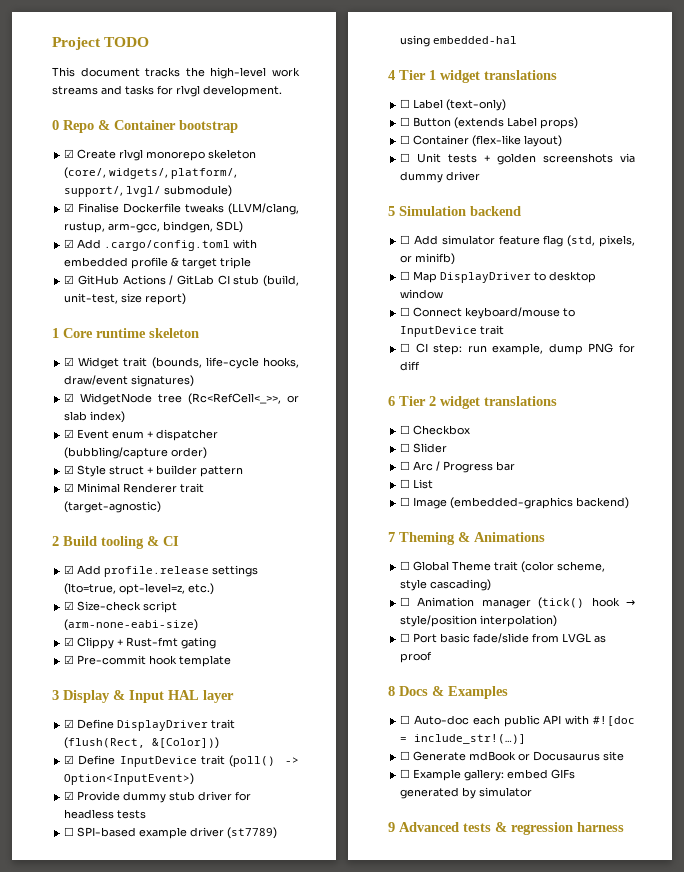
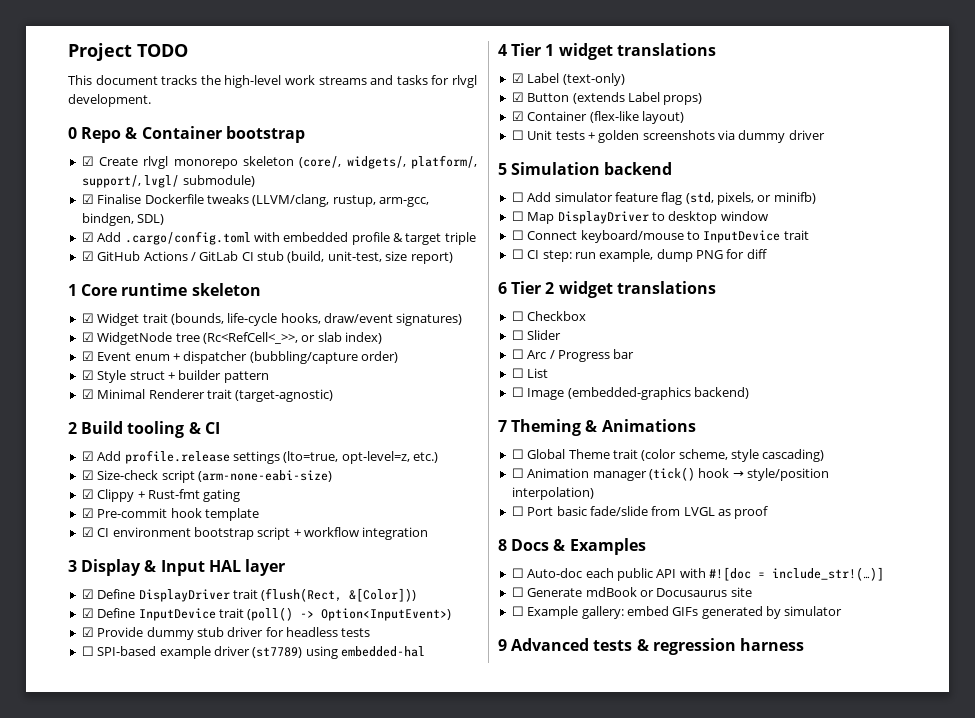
+ ☑ CI environment bootstrap script + workflow integration
- ☐ Label (text-only)
+ ☑ Label (text-only)
- ☐ Button (extends Label props)
+ ☑ Button (extends Label props)
- ☐ Container (flex-like layout)
+ ☑ Container (flex-like layout)

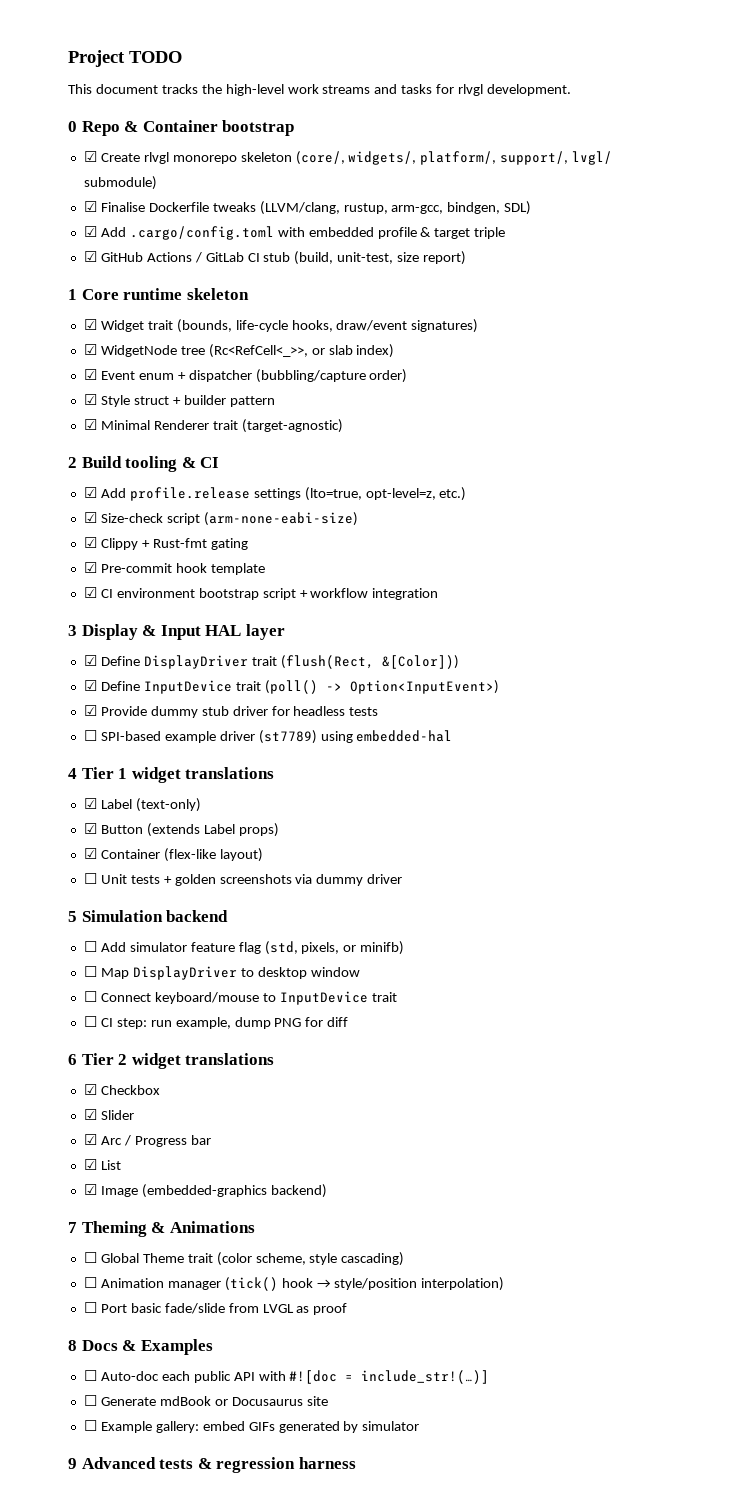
- ☐ Checkbox
+ ☑ Checkbox
- ☐ Slider
+ ☑ Slider
- ☐ Arc / Progress bar
+ ☑ Arc / Progress bar
- ☐ List
+ ☑ List
- ☐ Image (embedded-graphics backend)
+ ☑ Image (embedded-graphics backend)

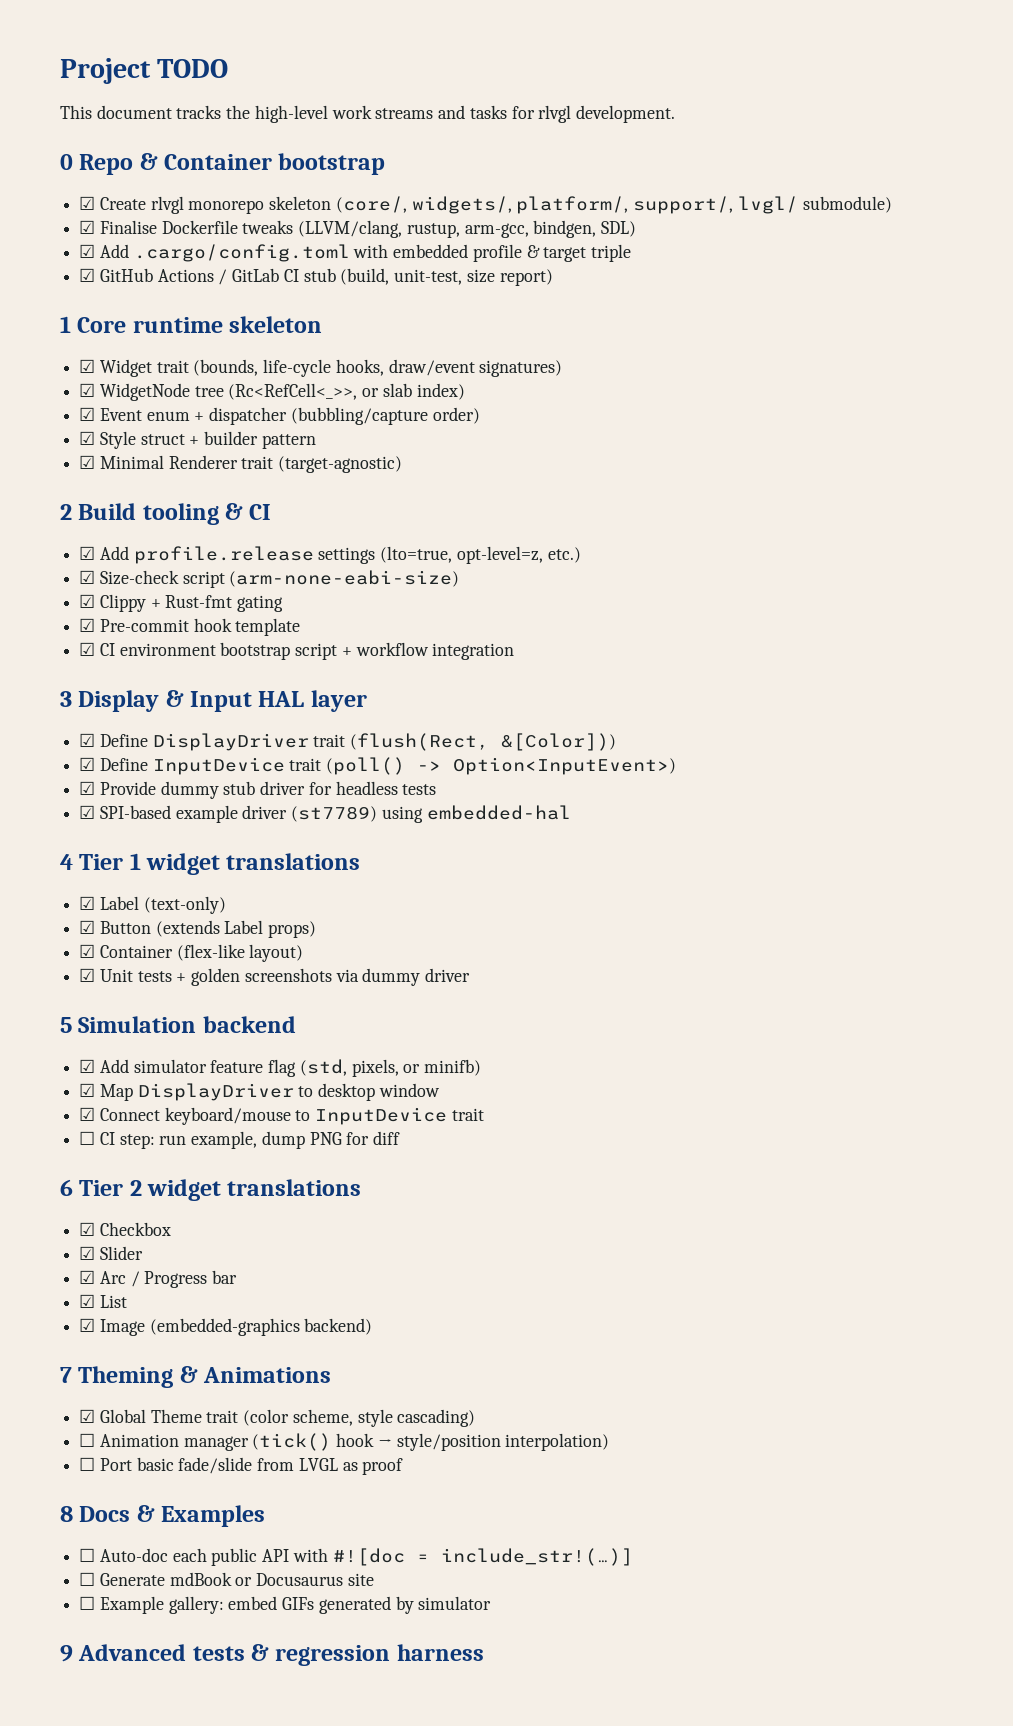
- ☐ SPI-based example driver (st7789) using embedded-hal
+ ☑ SPI-based example driver (st7789) using embedded-hal
- ☐ Unit tests + golden screenshots via dummy driver
+ ☑ Unit tests + golden screenshots via dummy driver
- ☐ Add simulator feature flag (std, pixels, or minifb)
+ ☑ Add simulator feature flag (std, pixels, or minifb)
- ☐ Map DisplayDriver to desktop window
+ ☑ Map DisplayDriver to desktop window
- ☐ Connect keyboard/mouse to InputDevice trait
+ ☑ Connect keyboard/mouse to InputDevice trait
- ☐ Global Theme trait (color scheme, style cascading)
+ ☑ Global Theme trait (color scheme, style cascading)

